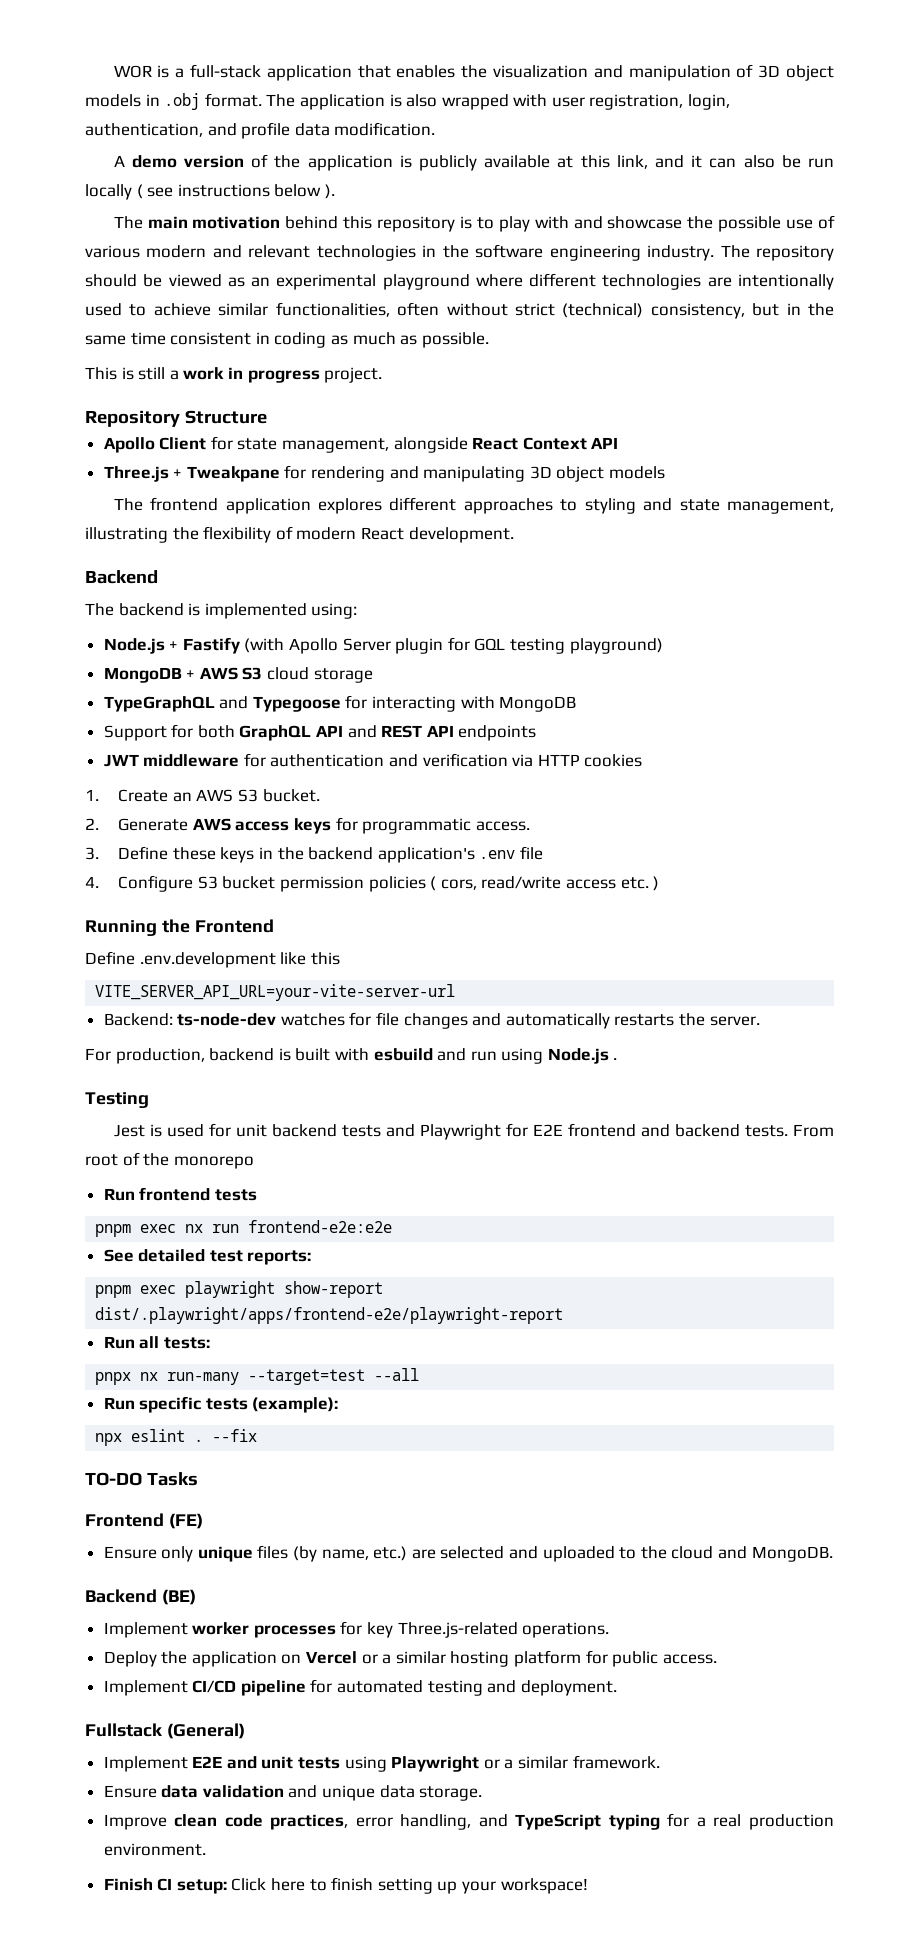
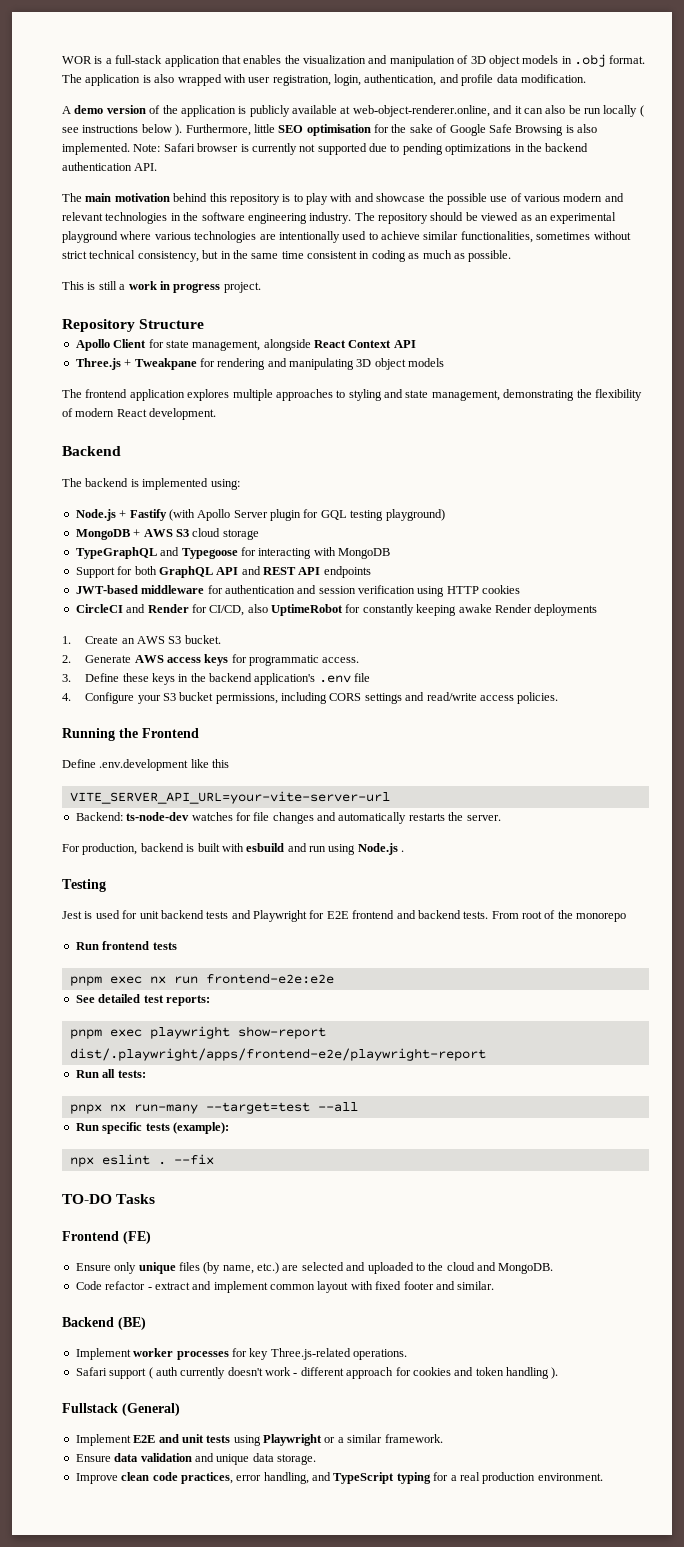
- A demo version of the application is publicly available at this link, and it can also be run locally ( see instructions below ).
+ A demo version of the application is publicly available at web-object-renderer.online, and it can also be run locally ( see instructions below ). Furthermore, little SEO optimisation for the sake of Google Safe Browsing is also implemented. Note: Safari browser is currently not supported due to pending optimizations in the backend authentication API.
- The repository should be viewed as an experimental playground where different technologies are intentionally used to achieve similar functionalities, often without strict (technical) consistency, but in the same time consistent in coding as much as possible.
+ The repository should be viewed as an experimental playground where various technologies are intentionally used to achieve similar functionalities, sometimes without strict technical consistency, but in the same time consistent in coding as much as possible.
- The frontend application explores different approaches to styling and state management, illustrating the flexibility of modern React development.
+ The frontend application explores multiple approaches to styling and state management, demonstrating the flexibility of modern React development.
- JWT middleware for authentication and verification via HTTP cookies
+ JWT-based middleware for authentication and session verification using HTTP cookies
+ CircleCI and Render for CI/CD, also UptimeRobot for constantly keeping awake Render deployments
- 4. Configure S3 bucket permission policies ( cors, read/write access etc. )
+ 4. Configure your S3 bucket permissions, including CORS settings and read/write access policies.
+ Code refactor - extract and implement common layout with fixed footer and similar.
- Deploy the application on Vercel or a similar hosting platform for public access.
- Implement CI/CD pipeline for automated testing and deployment.
+ Safari support ( auth currently doesn't work - different approach for cookies and token handling ).
- Finish CI setup: Click here to finish setting up your workspace!

